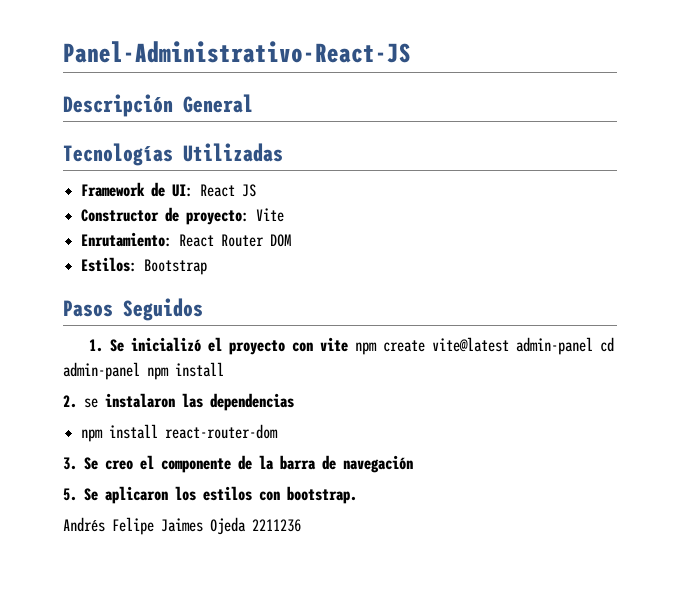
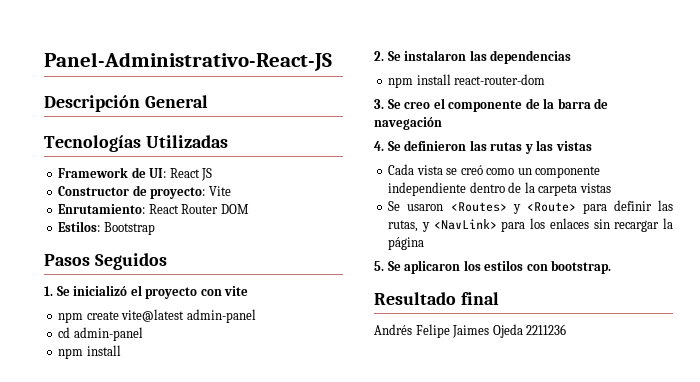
- 1. Se inicializó el proyecto con vite npm create vite@latest admin-panel cd admin-panel npm install
+ 1. Se inicializó el proyecto con vite
+ npm create vite@latest admin-panel
+ cd admin-panel
+ npm install
- 2. se instalaron las dependencias
+ 2. Se instalaron las dependencias
+ 4. Se definieron las rutas y las vistas
+ Cada vista se creó como un componente independiente dentro de la carpeta vistas
+ Se usaron <Routes> y <Route> para definir las rutas, y <NavLink> para los enlaces sin recargar la página
+ Resultado final

